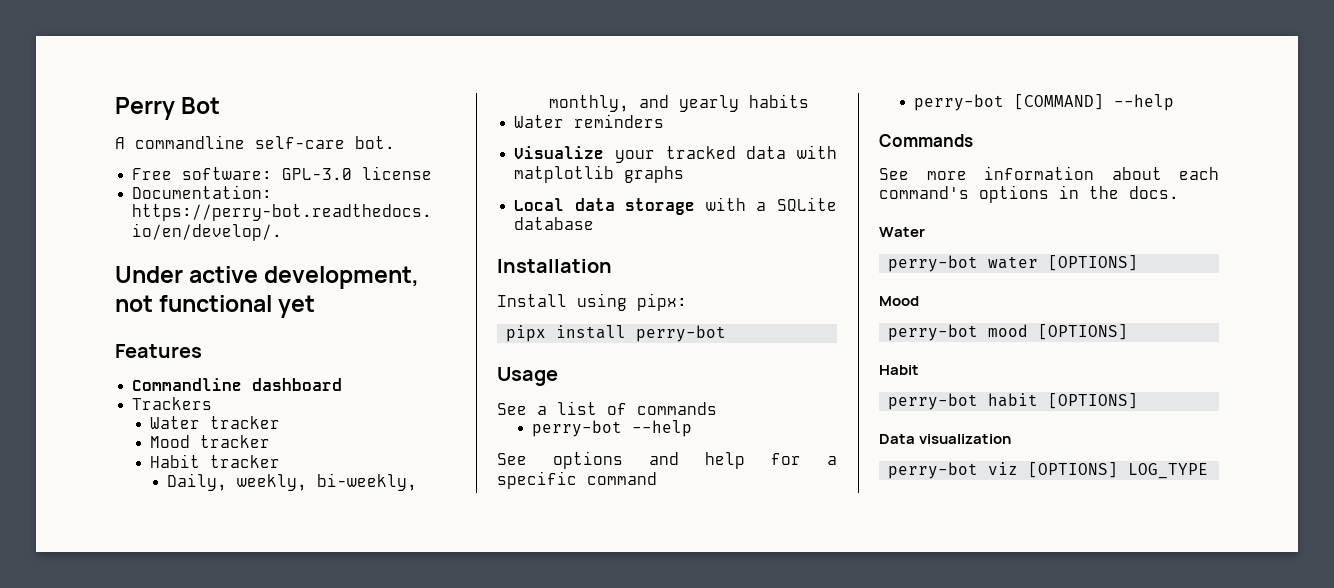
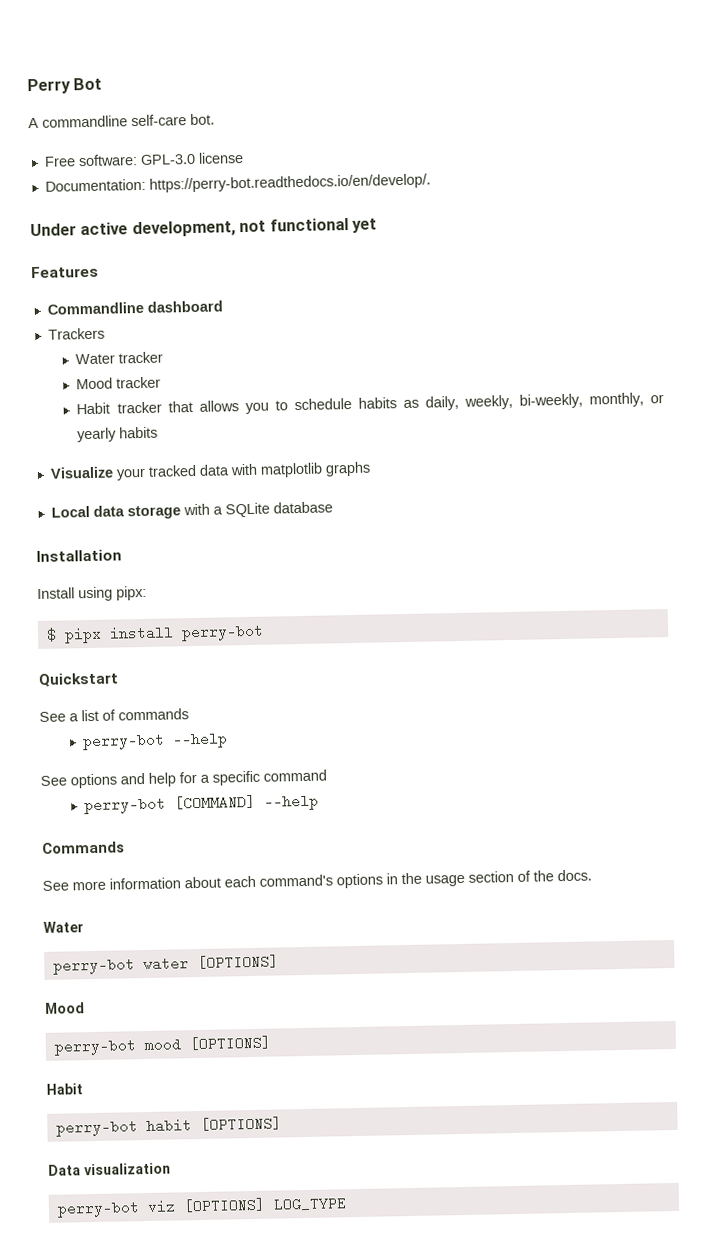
- Habit tracker
- Daily, weekly, bi-weekly, monthly, and yearly habits
+ Habit tracker that allows you to schedule habits as daily, weekly, bi-weekly, monthly, or yearly habits
- Water reminders
- pipx install perry-bot
+ $ pipx install perry-bot
- Usage
+ Quickstart
- See more information about each command's options in the docs.
+ See more information about each command's options in the usage section of the docs.

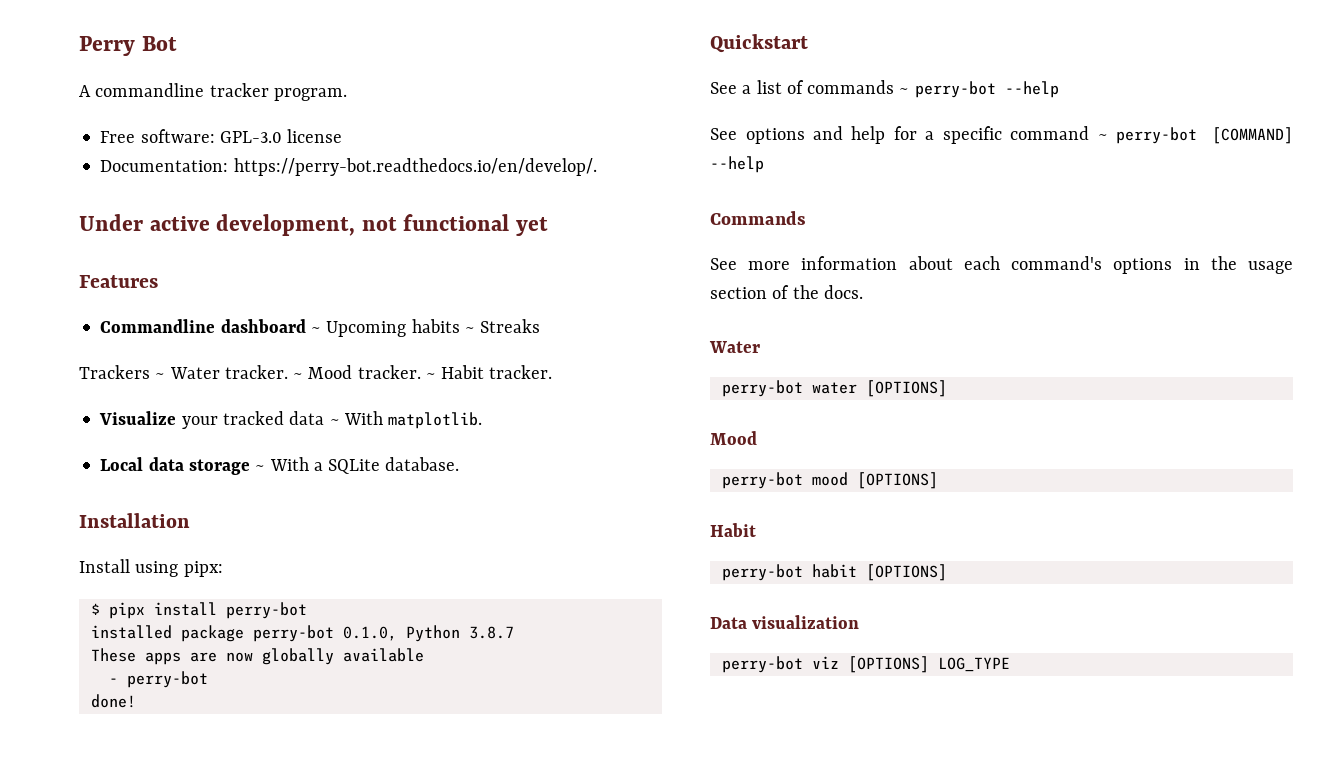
- A commandline self-care bot.
+ A commandline tracker program.
- Commandline dashboard
- Trackers
- Water tracker
- Mood tracker
- Habit tracker that allows you to schedule habits as daily, weekly, bi-weekly, monthly, or yearly habits
+ Commandline dashboard ~ Upcoming habits ~ Streaks
+ Trackers ~ Water tracker. ~ Mood tracker. ~ Habit tracker.
- Visualize your tracked data with matplotlib graphs
+ Visualize your tracked data ~ With matplotlib.
- Local data storage with a SQLite database
+ Local data storage ~ With a SQLite database.
+ installed package perry-bot 0.1.0, Python 3.8.7
+ These apps are now globally available
+ - perry-bot
+ done!
- See a list of commands
- perry-bot --help
+ See a list of commands ~ perry-bot --help
- See options and help for a specific command
- perry-bot [COMMAND] --help
+ See options and help for a specific command ~ perry-bot [COMMAND] --help

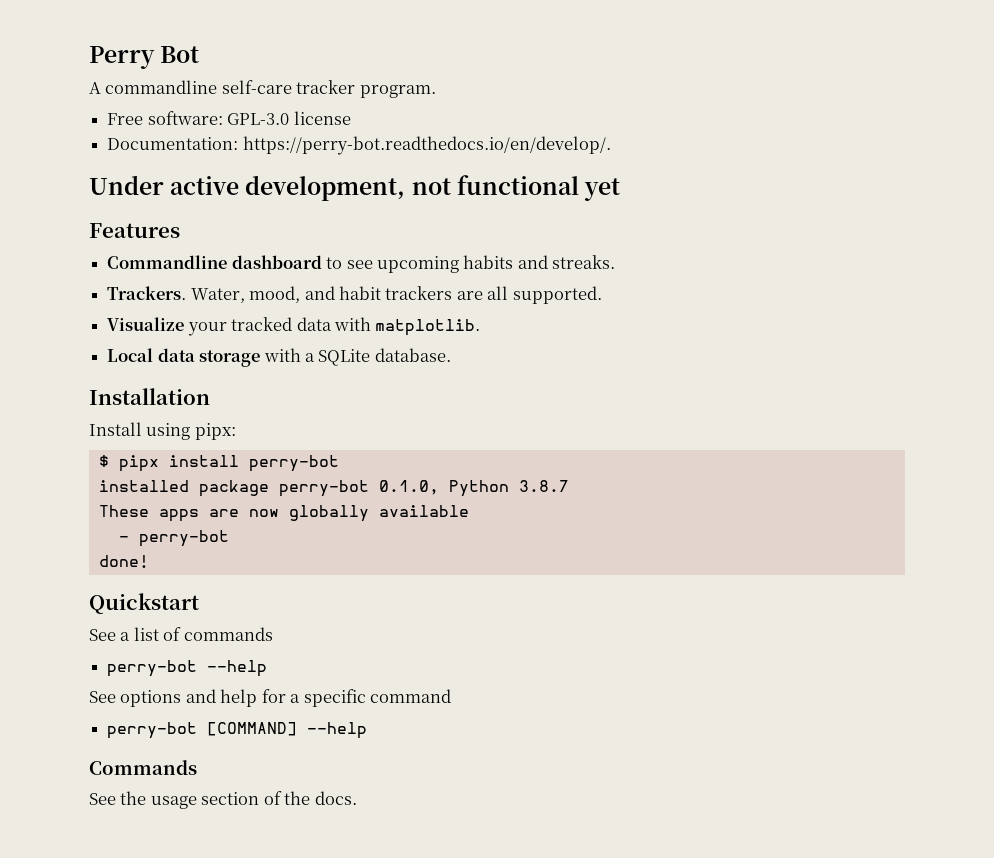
- A commandline tracker program.
+ A commandline self-care tracker program.
- Commandline dashboard ~ Upcoming habits ~ Streaks
- Trackers ~ Water tracker. ~ Mood tracker. ~ Habit tracker.
+ Commandline dashboard to see upcoming habits and streaks.
+ Trackers. Water, mood, and habit trackers are all supported.
- Visualize your tracked data ~ With matplotlib.
+ Visualize your tracked data with matplotlib.
- Local data storage ~ With a SQLite database.
+ Local data storage with a SQLite database.
- See a list of commands ~ perry-bot --help
+ See a list of commands
+ perry-bot --help
- See options and help for a specific command ~ perry-bot [COMMAND] --help
+ See options and help for a specific command
+ perry-bot [COMMAND] --help
- See more information about each command's options in the usage section of the docs.
- Water
- perry-bot water [OPTIONS]
- Mood
- perry-bot mood [OPTIONS]
- Habit
- perry-bot habit [OPTIONS]
- Data visualization
- perry-bot viz [OPTIONS] LOG_TYPE
+ See the usage section of the docs.

